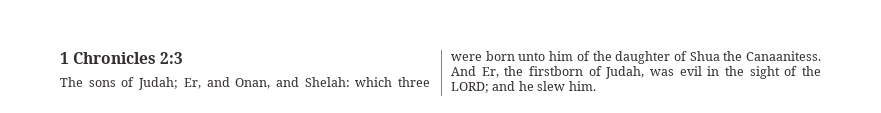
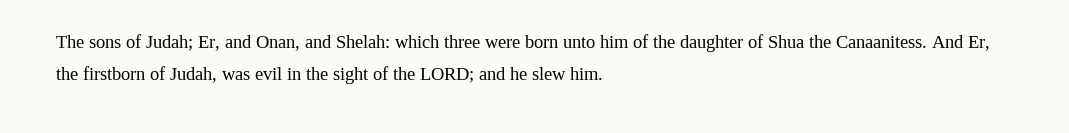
- 1 Chronicles 2:3

